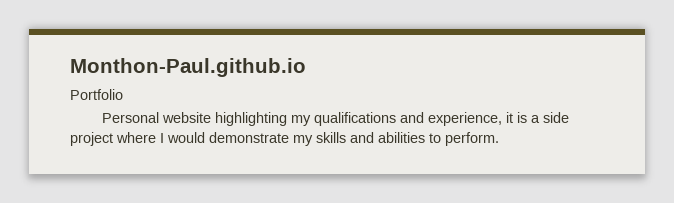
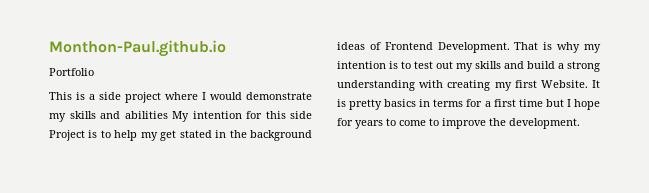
- Personal website highlighting my qualifications and experience, it is a side project where I would demonstrate my skills and abilities to perform.
+ This is a side project where I would demonstrate my skills and abilities My intention for this side Project is to help my get stated in the background ideas of Frontend Development. That is why my intention is to test out my skills and build a strong understanding with creating my first Website. It is pretty basics in terms for a first time but I hope for years to come to improve the development.

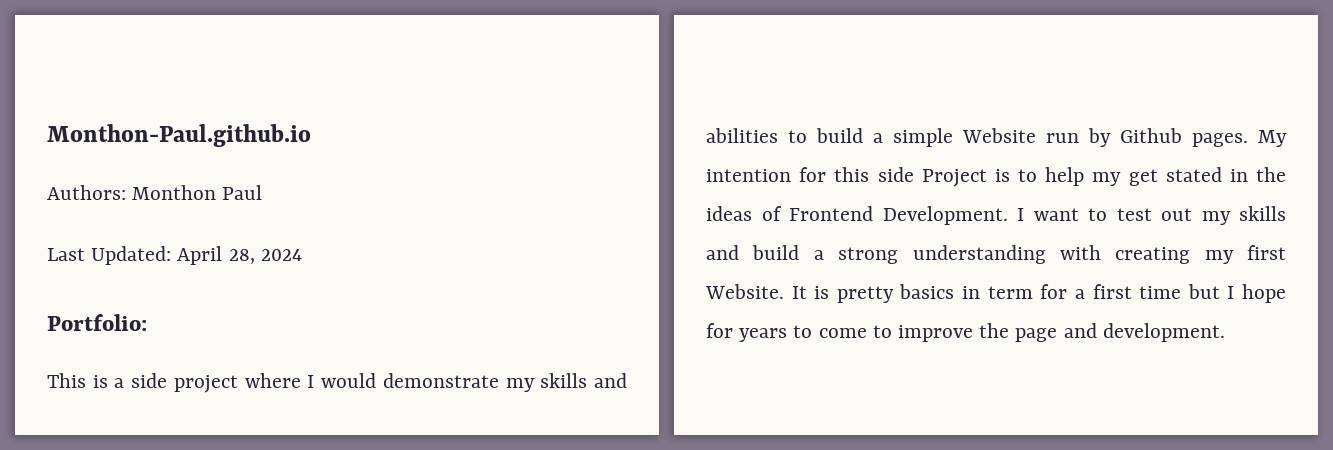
- Portfolio
+ Authors: Monthon Paul
+ Last Updated: April 28, 2024
+ Portfolio:
- This is a side project where I would demonstrate my skills and abilities My intention for this side Project is to help my get stated in the background ideas of Frontend Development.
+ This is a side project where I would demonstrate my skills and abilities to build a simple Website run by Github pages. My intention for this side Project is to help my get stated in the ideas of Frontend Development.
- That is why my intention is to test out my skills and build a strong understanding with creating my first Website.
+ I want to test out my skills and build a strong understanding with creating my first Website.
- It is pretty basics in terms for a first time but I hope for years to come to improve the development.
+ It is pretty basics in term for a first time but I hope for years to come to improve the page and development.

